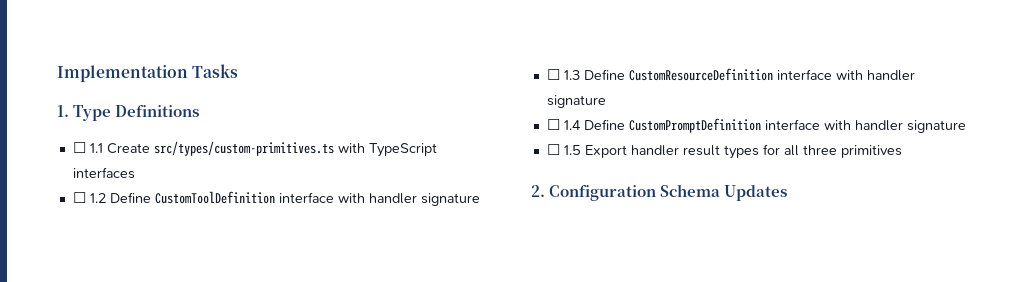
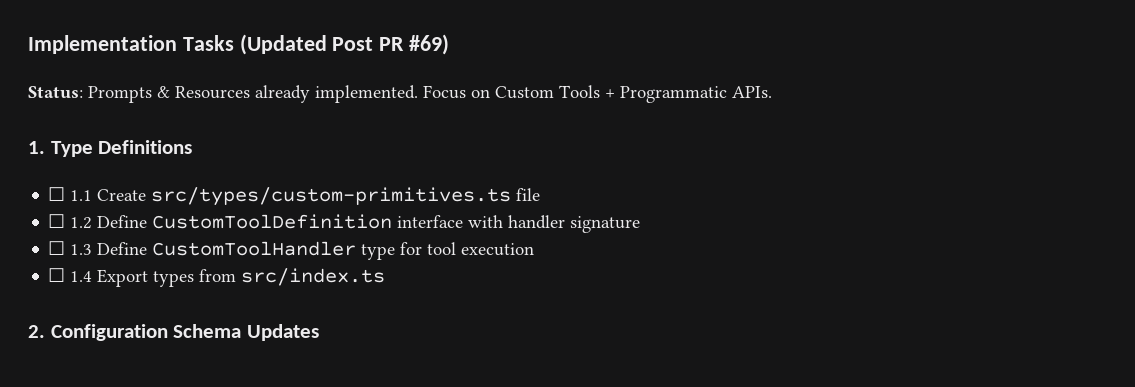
- Implementation Tasks
+ Implementation Tasks (Updated Post PR #69)
+ Status: Prompts & Resources already implemented. Focus on Custom Tools + Programmatic APIs.
- ☐ 1.1 Create src/types/custom-primitives.ts with TypeScript interfaces
+ ☐ 1.1 Create src/types/custom-primitives.ts file
- ☐ 1.3 Define CustomResourceDefinition interface with handler signature
- ☐ 1.4 Define CustomPromptDefinition interface with handler signature
- ☐ 1.5 Export handler result types for all three primitives
+ ☐ 1.3 Define CustomToolHandler type for tool execution
+ ☐ 1.4 Export types from src/index.ts

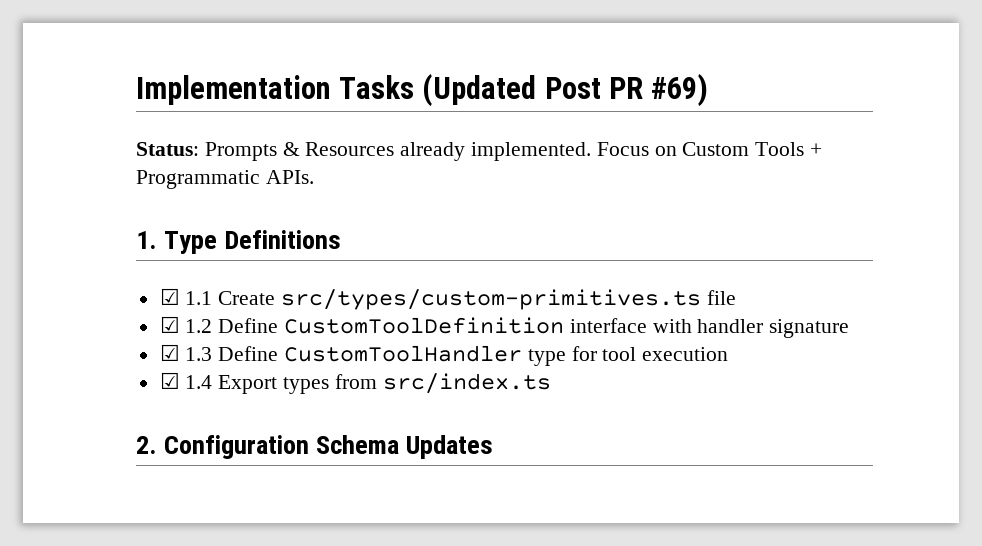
- ☐ 1.1 Create src/types/custom-primitives.ts file
+ ☑ 1.1 Create src/types/custom-primitives.ts file
- ☐ 1.2 Define CustomToolDefinition interface with handler signature
+ ☑ 1.2 Define CustomToolDefinition interface with handler signature
- ☐ 1.3 Define CustomToolHandler type for tool execution
+ ☑ 1.3 Define CustomToolHandler type for tool execution
- ☐ 1.4 Export types from src/index.ts
+ ☑ 1.4 Export types from src/index.ts

